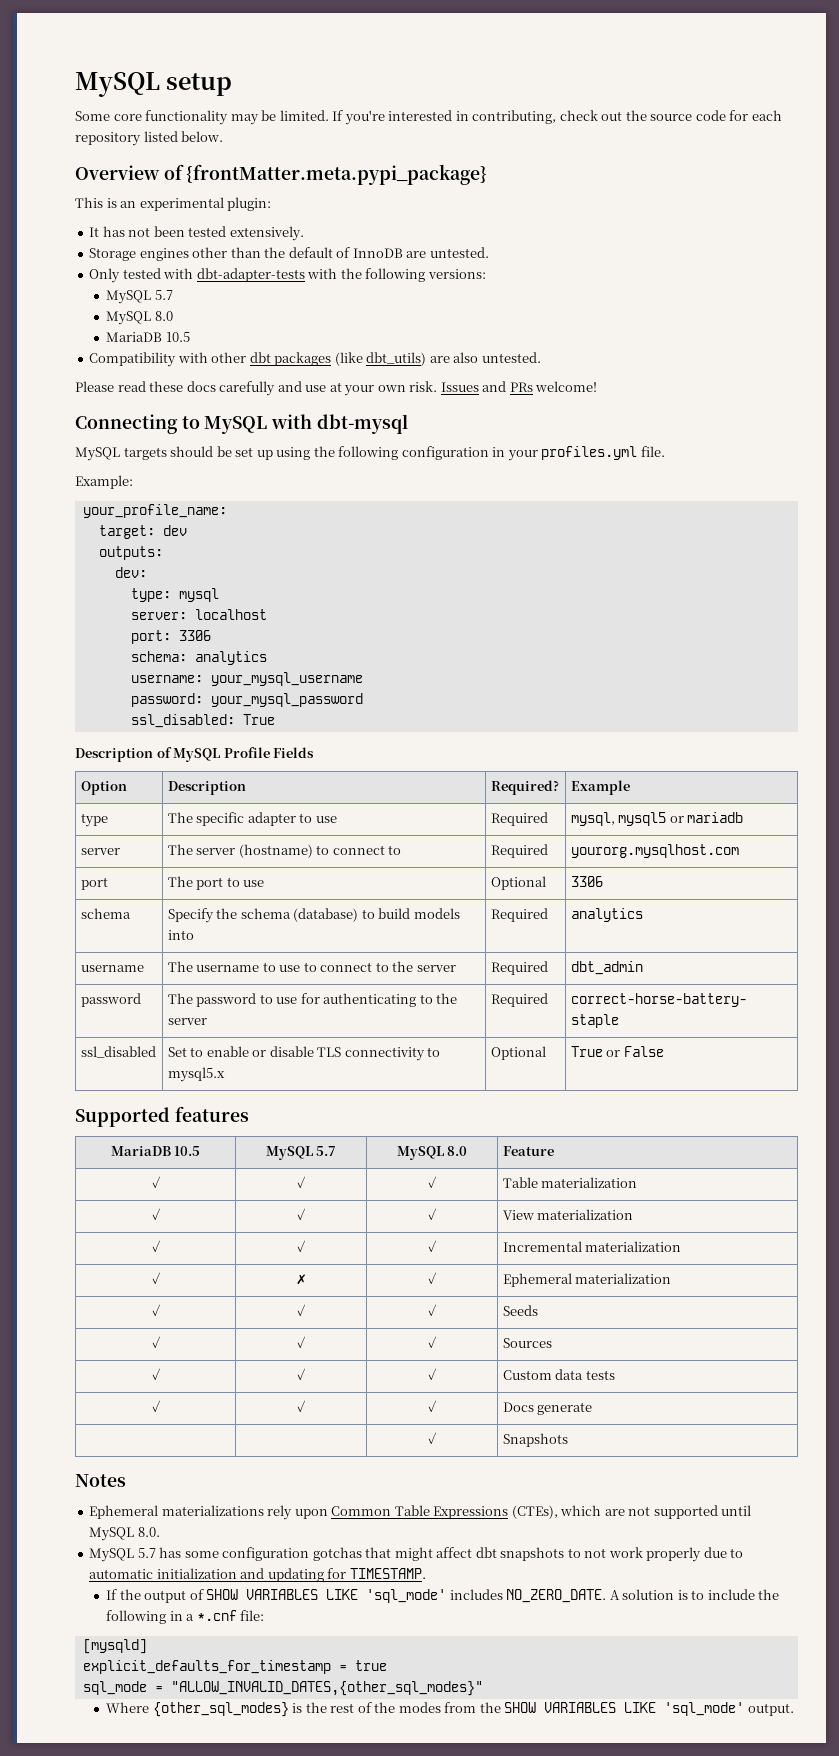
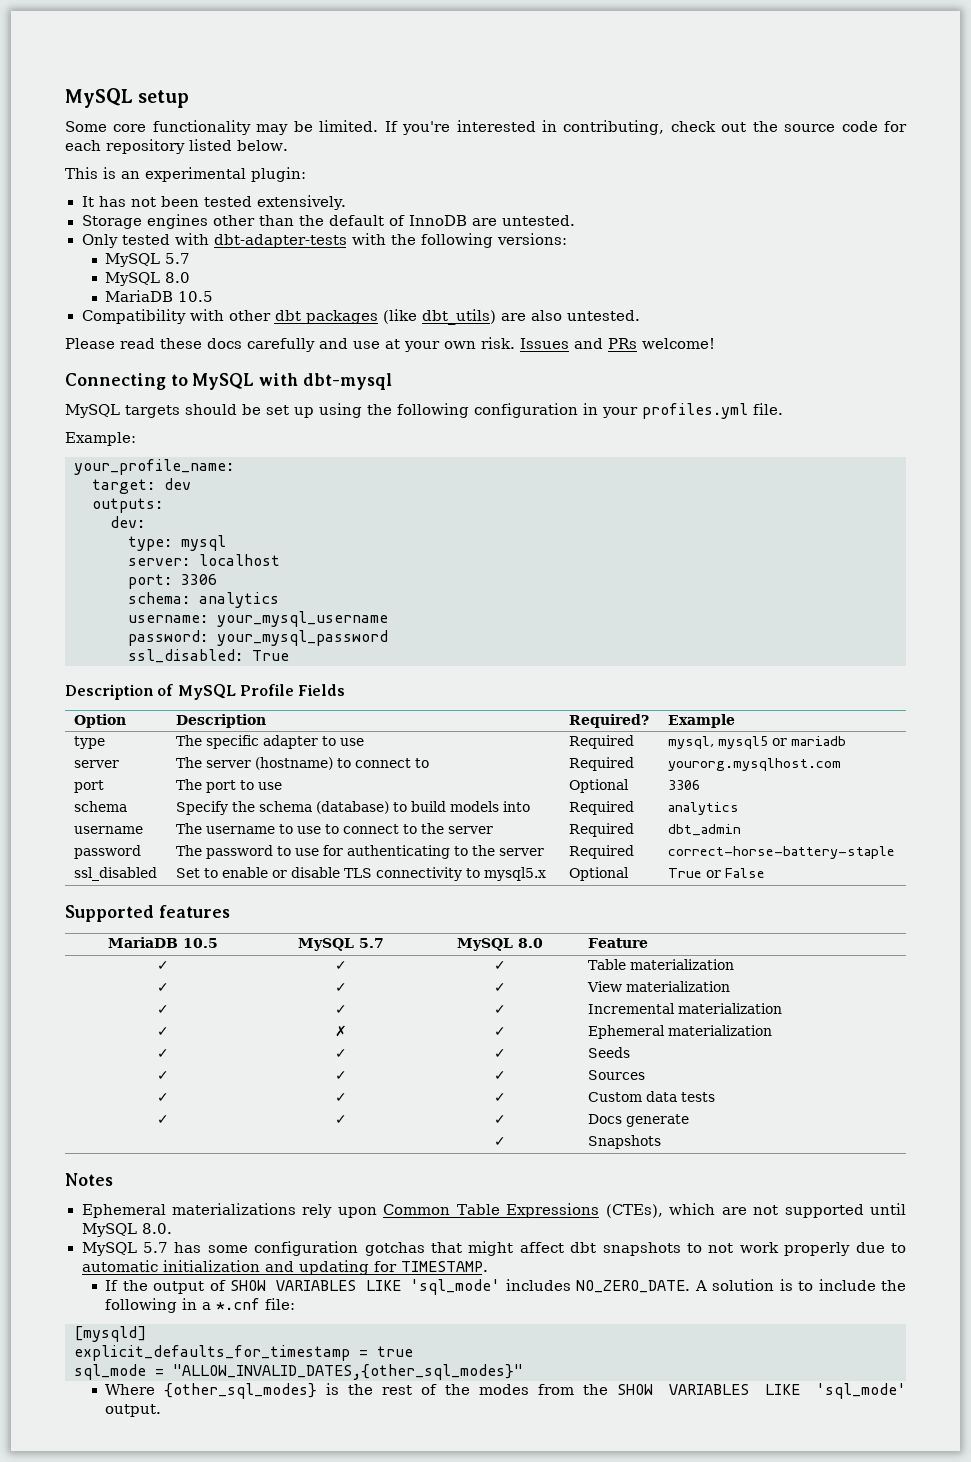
- Overview of {frontMatter.meta.pypi_package}

